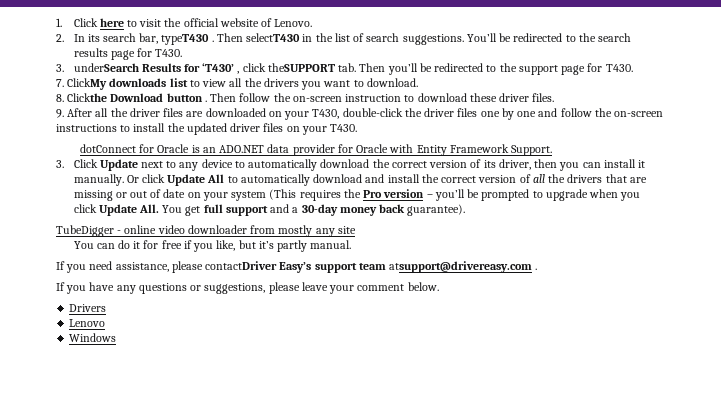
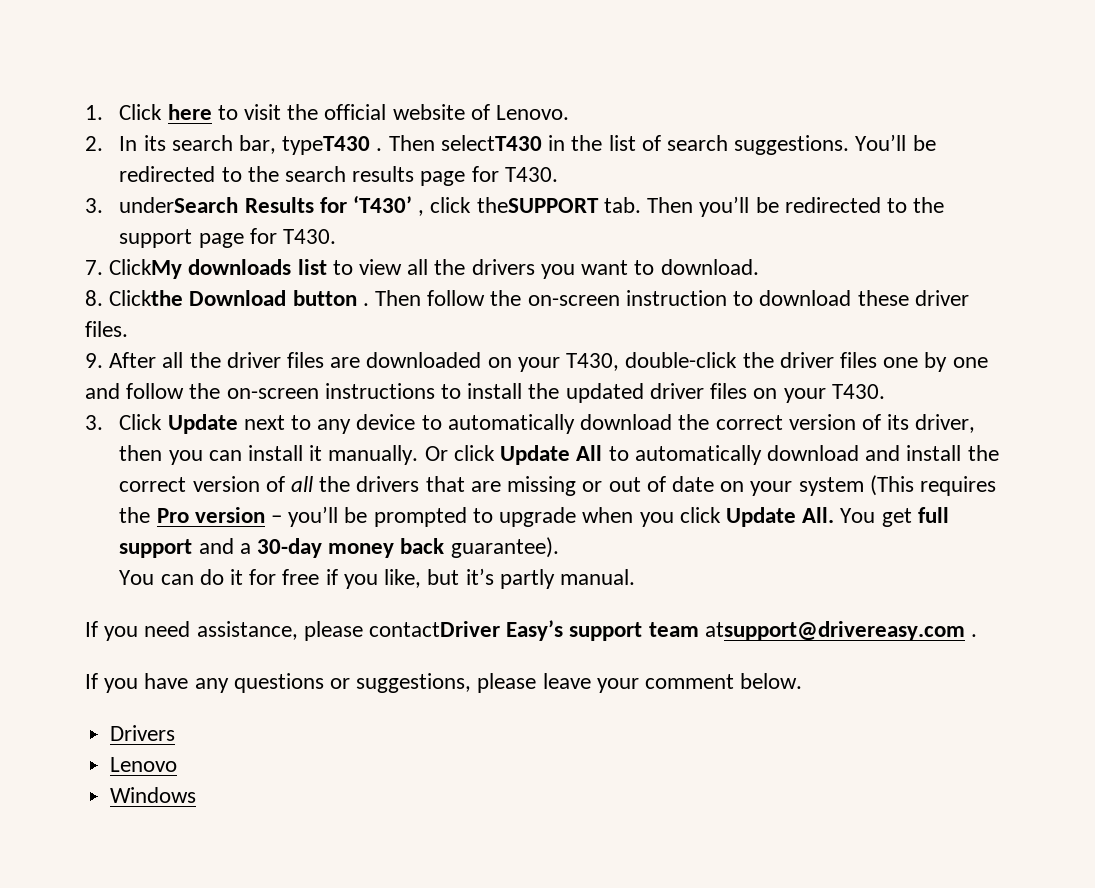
- dotConnect for Oracle is an ADO.NET data provider for Oracle with Entity Framework Support.
- TubeDigger - online video downloader from mostly any site

